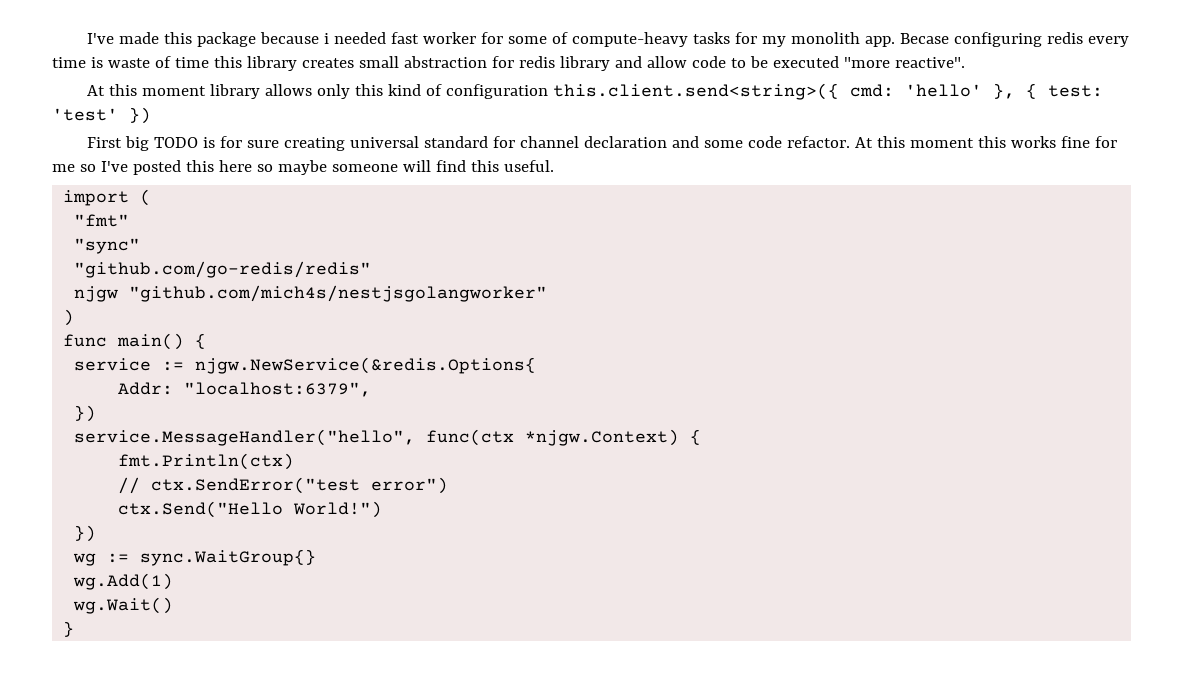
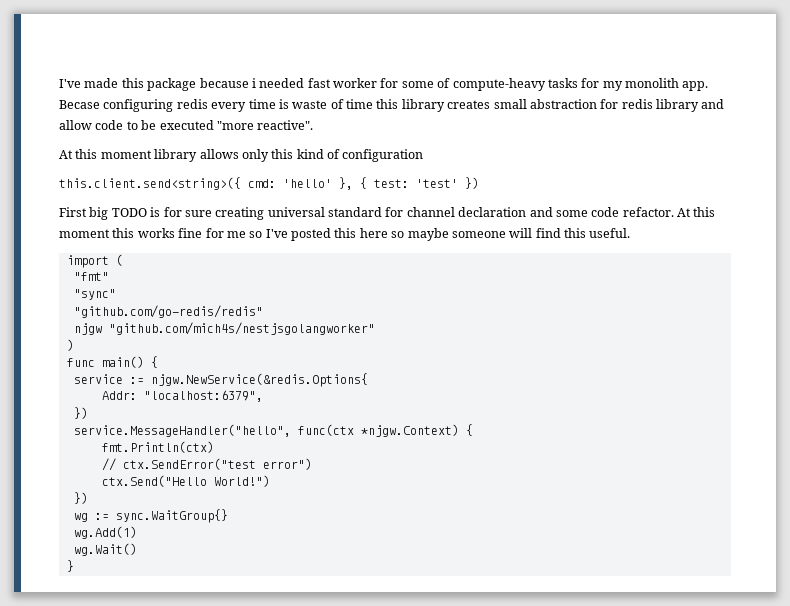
- At this moment library allows only this kind of configuration this.client.send<string>({ cmd: 'hello' }, { test: 'test' })
+ At this moment library allows only this kind of configuration
+ this.client.send<string>({ cmd: 'hello' }, { test: 'test' })

